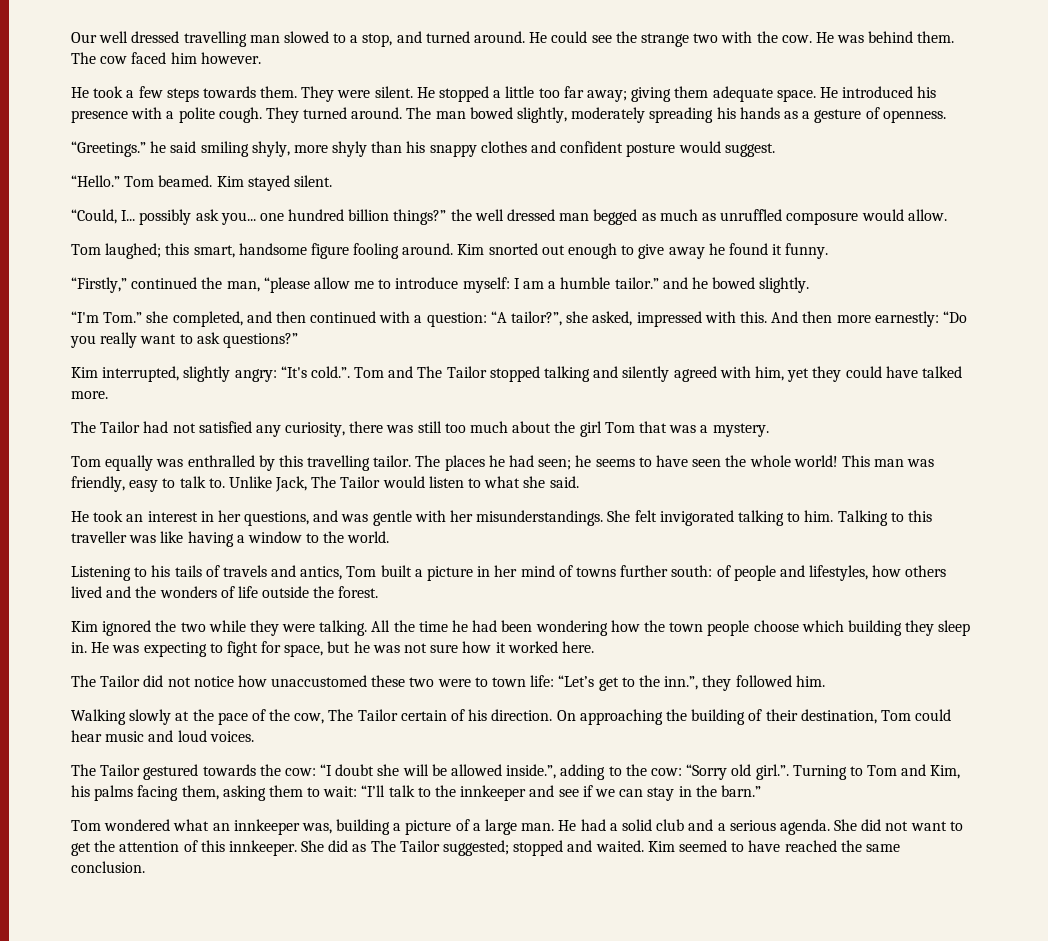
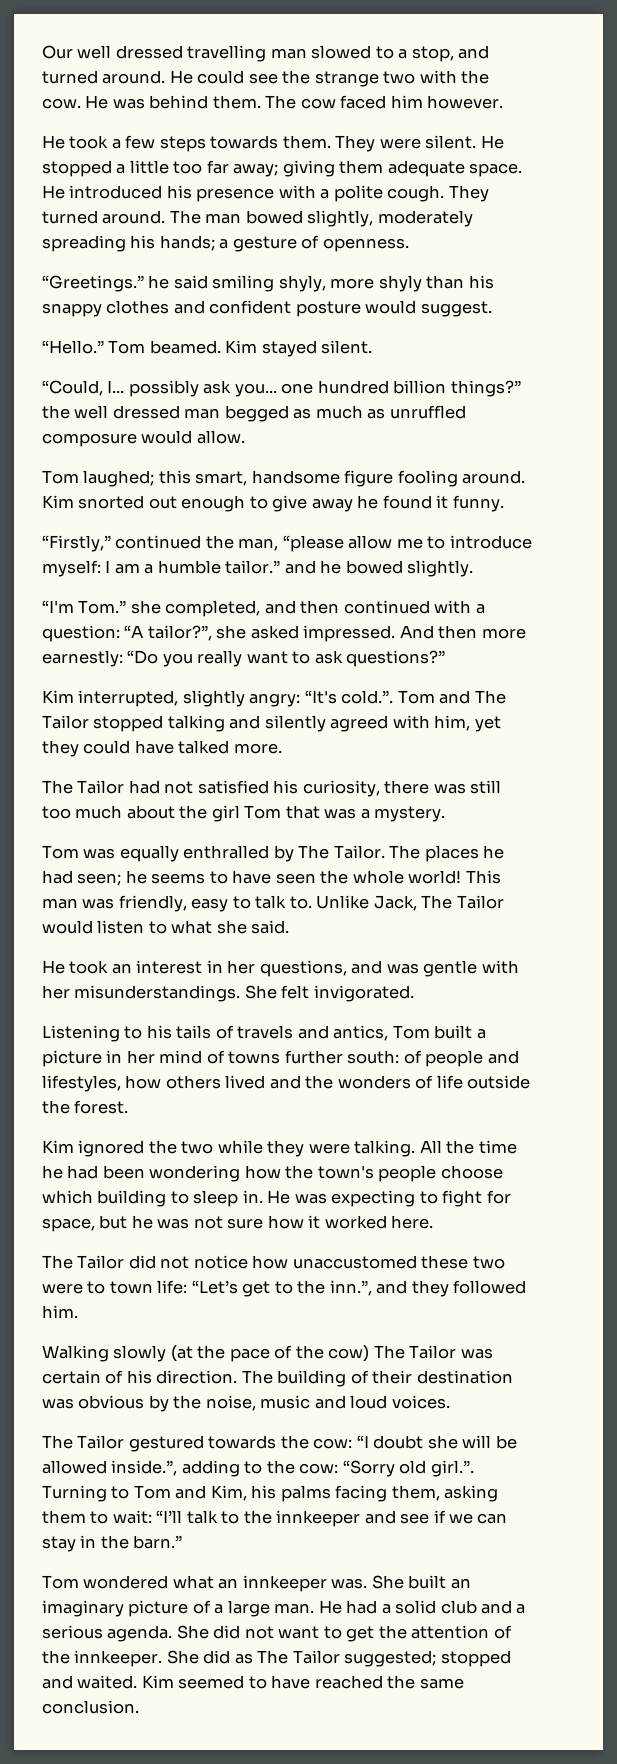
- The man bowed slightly, moderately spreading his hands as a gesture of openness.
+ The man bowed slightly, moderately spreading his hands; a gesture of openness.
- “I'm Tom.” she completed, and then continued with a question: “A tailor?”, she asked, impressed with this.
+ “I'm Tom.” she completed, and then continued with a question: “A tailor?”, she asked impressed.
- The Tailor had not satisfied any curiosity, there was still too much about the girl Tom that was a mystery.
+ The Tailor had not satisfied his curiosity, there was still too much about the girl Tom that was a mystery.
- Tom equally was enthralled by this travelling tailor.
+ Tom was equally enthralled by The Tailor.
- She felt invigorated talking to him. Talking to this traveller was like having a window to the world.
+ She felt invigorated.
- All the time he had been wondering how the town people choose which building they sleep in.
+ All the time he had been wondering how the town's people choose which building to sleep in.
- The Tailor did not notice how unaccustomed these two were to town life: “Let’s get to the inn.”, they followed him.
+ The Tailor did not notice how unaccustomed these two were to town life: “Let’s get to the inn.”, and they followed him.
- Walking slowly at the pace of the cow, The Tailor certain of his direction.
+ Walking slowly (at the pace of the cow) The Tailor was certain of his direction.
- On approaching the building of their destination, Tom could hear music and loud voices.
+ The building of their destination was obvious by the noise, music and loud voices.
- Tom wondered what an innkeeper was, building a picture of a large man.
+ Tom wondered what an innkeeper was. She built an imaginary picture of a large man.
- She did not want to get the attention of this innkeeper.
+ She did not want to get the attention of the innkeeper.

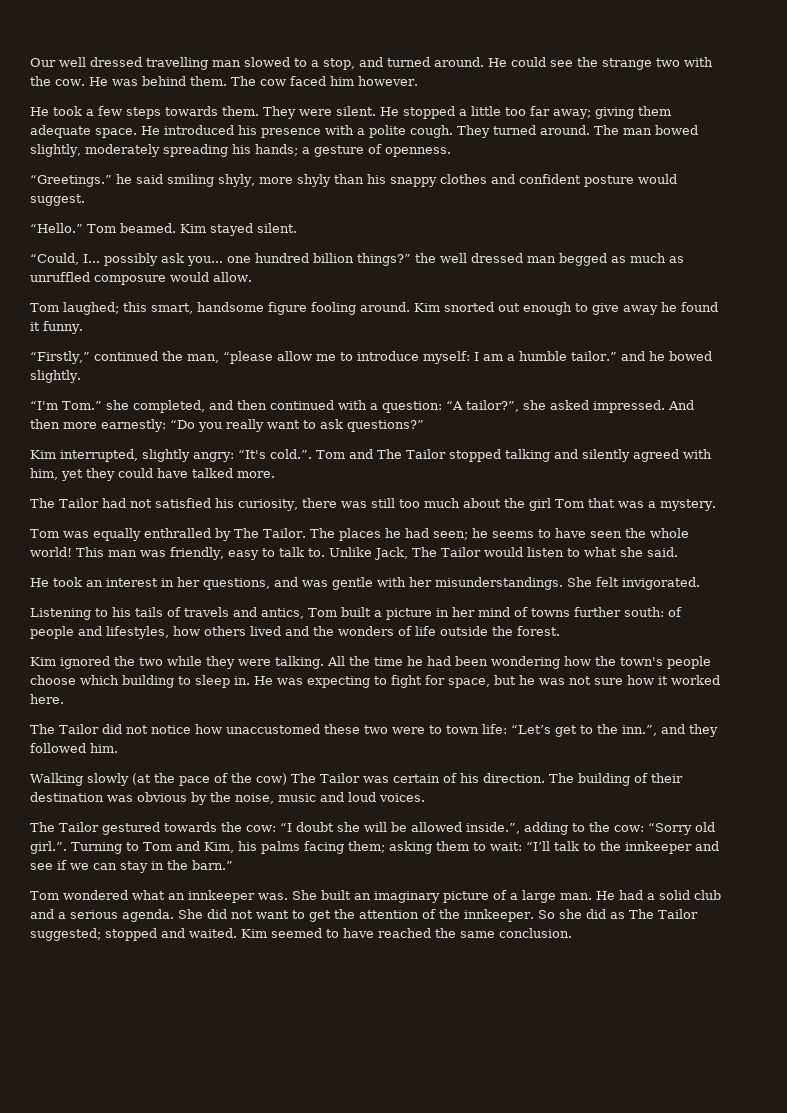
- The Tailor gestured towards the cow: “I doubt she will be allowed inside.”, adding to the cow: “Sorry old girl.”. Turning to Tom and Kim, his palms facing them, asking them to wait: “I’ll talk to the innkeeper and see if we can stay in the barn.”
+ The Tailor gestured towards the cow: “I doubt she will be allowed inside.”, adding to the cow: “Sorry old girl.”. Turning to Tom and Kim, his palms facing them; asking them to wait: “I’ll talk to the innkeeper and see if we can stay in the barn.”
- She did as The Tailor suggested; stopped and waited.
+ So she did as The Tailor suggested; stopped and waited.

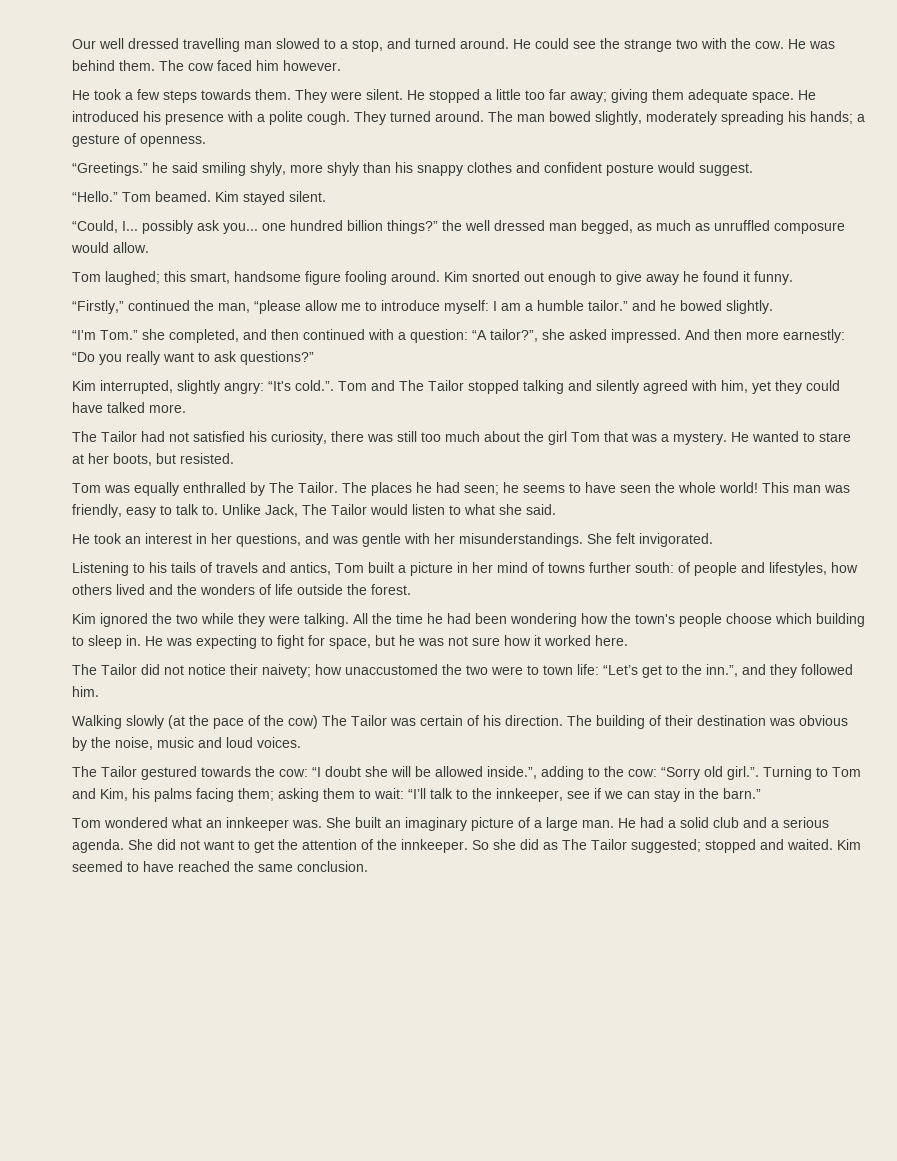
- “Could, I... possibly ask you... one hundred billion things?” the well dressed man begged as much as unruffled composure would allow.
+ “Could, I... possibly ask you... one hundred billion things?” the well dressed man begged, as much as unruffled composure would allow.
+ He wanted to stare at her boots, but resisted.
- The Tailor did not notice how unaccustomed these two were to town life: “Let’s get to the inn.”, and they followed him.
+ The Tailor did not notice their naivety; how unaccustomed the two were to town life: “Let’s get to the inn.”, and they followed him.
- The Tailor gestured towards the cow: “I doubt she will be allowed inside.”, adding to the cow: “Sorry old girl.”. Turning to Tom and Kim, his palms facing them; asking them to wait: “I’ll talk to the innkeeper and see if we can stay in the barn.”
+ The Tailor gestured towards the cow: “I doubt she will be allowed inside.”, adding to the cow: “Sorry old girl.”. Turning to Tom and Kim, his palms facing them; asking them to wait: “I’ll talk to the innkeeper, see if we can stay in the barn.”

